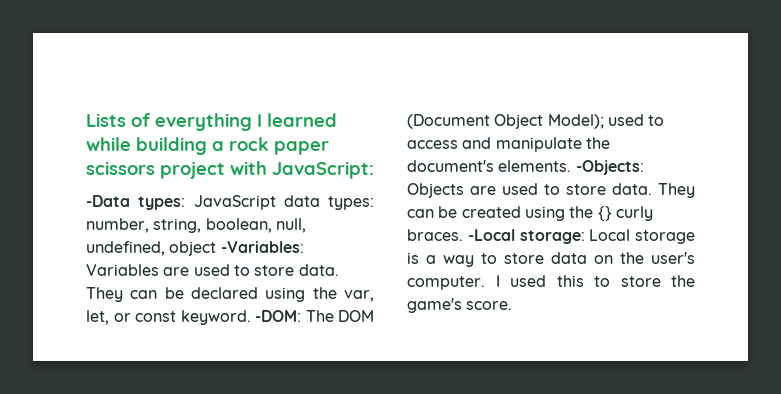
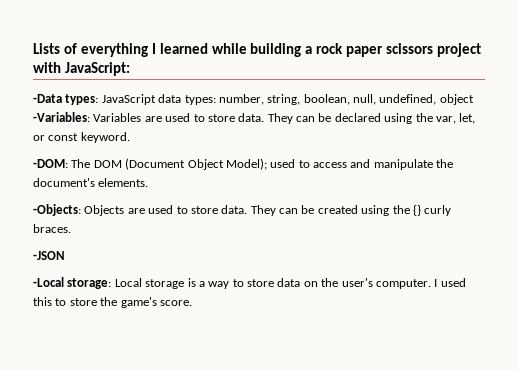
- They can be declared using the var, let, or const keyword. -DOM: The DOM (Document Object Model); used to access and manipulate the document's elements. -Objects: Objects are used to store data.
+ They can be declared using the var, let, or const keyword.
+ -DOM: The DOM (Document Object Model); used to access and manipulate the document's elements.
+ -Objects: Objects are used to store data.
- They can be created using the {} curly braces. -Local storage: Local storage is a way to store data on the user's computer.
+ They can be created using the {} curly braces.
+ -JSON
+ -Local storage: Local storage is a way to store data on the user's computer.

